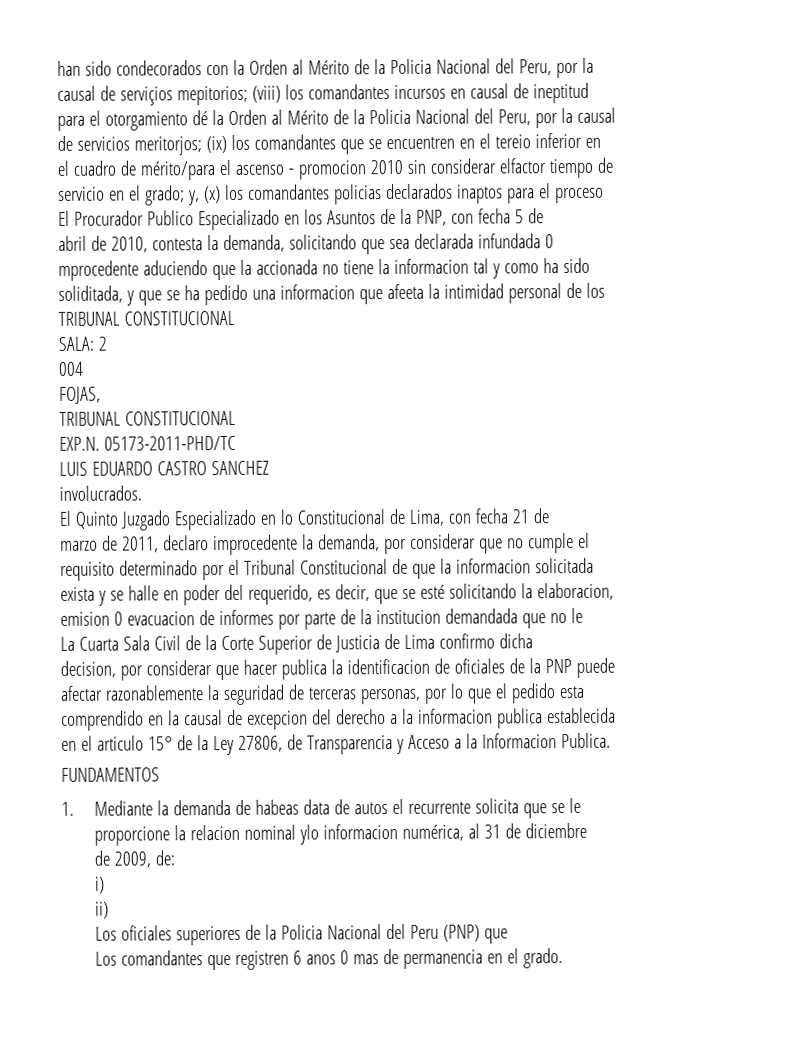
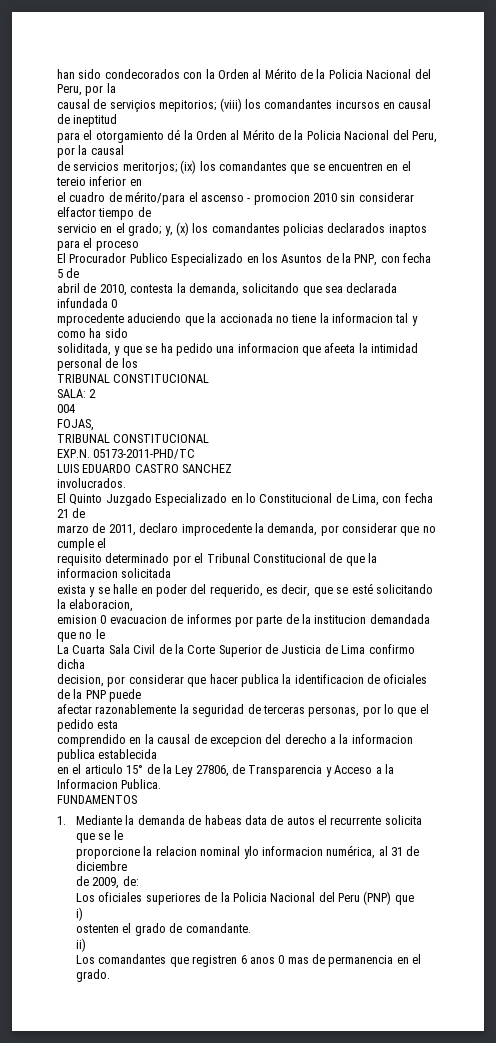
- i)
- ii)
+ i)
+ ostenten el grado de comandante.
+ ii)

